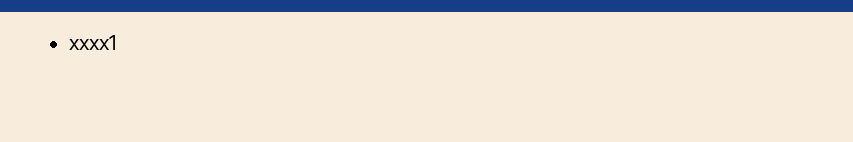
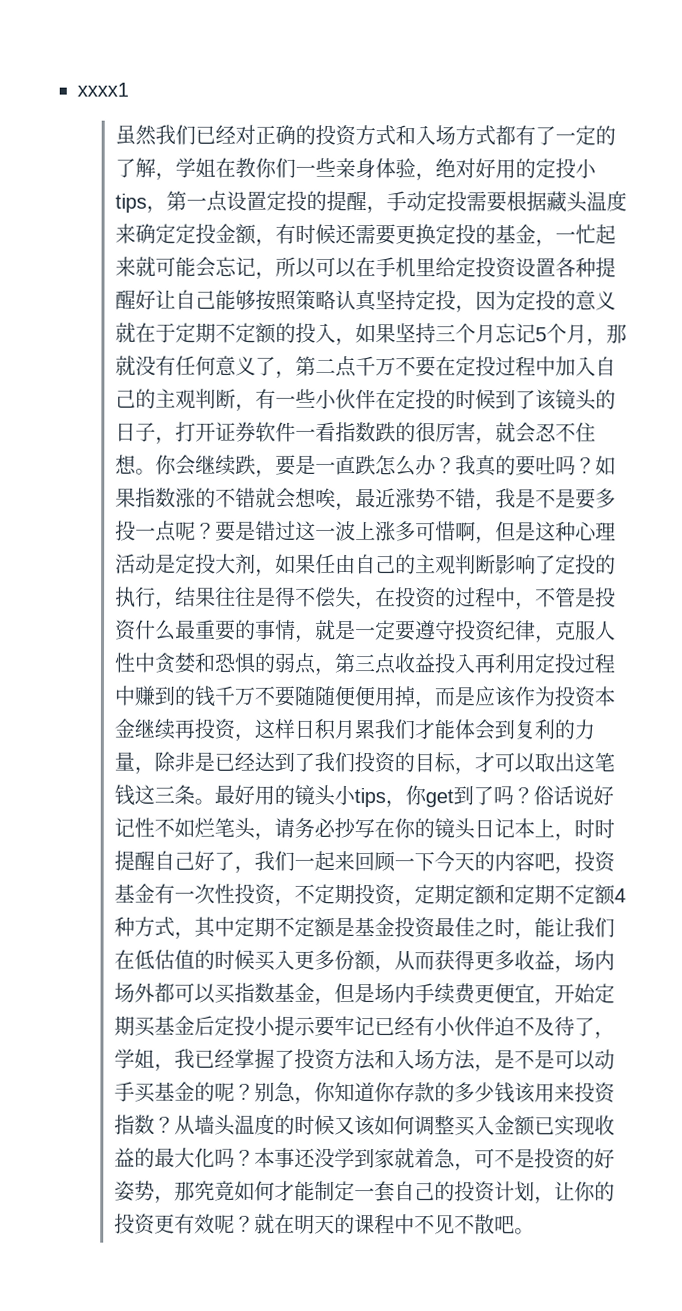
+ 虽然我们已经对正确的投资方式和入场方式都有了一定的了解，学姐在教你们一些亲身体验，绝对好用的定投小tips，第一点设置定投的提醒，手动定投需要根据藏头温度来确定定投金额，有时候还需要更换定投的基金，一忙起来就可能会忘记，所以可以在手机里给定投资设置各种提醒好让自己能够按照策略认真坚持定投，因为定投的意义就在于定期不定额的投入，如果坚持三个月忘记5个月，那就没有任何意义了，第二点千万不要在定投过程中加入自己的主观判断，有一些小伙伴在定投的时候到了该镜头的日子，打开证券软件一看指数跌的很厉害，就会忍不住想。你会继续跌，要是一直跌怎么办？我真的要吐吗？如果指数涨的不错就会想唉，最近涨势不错，我是不是要多投一点呢？要是错过这一波上涨多可惜啊，但是这种心理活动是定投大剂，如果任由自己的主观判断影响了定投的执行，结果往往是得不偿失，在投资的过程中，不管是投资什么最重要的事情，就是一定要遵守投资纪律，克服人性中贪婪和恐惧的弱点，第三点收益投入再利用定投过程中赚到的钱千万不要随随便便用掉，而是应该作为投资本金继续再投资，这样日积月累我们才能体会到复利的力量，除非是已经达到了我们投资的目标，才可以取出这笔钱这三条。最好用的镜头小tips，你get到了吗？俗话说好记性不如烂笔头，请务必抄写在你的镜头日记本上，时时提醒自己好了，我们一起来回顾一下今天的内容吧，投资基金有一次性投资，不定期投资，定期定额和定期不定额4种方式，其中定期不定额是基金投资最佳之时，能让我们在低估值的时候买入更多份额，从而获得更多收益，场内场外都可以买指数基金，但是场内手续费更便宜，开始定期买基金后定投小提示要牢记已经有小伙伴迫不及待了，学姐，我已经掌握了投资方法和入场方法，是不是可以动手买基金的呢？别急，你知道你存款的多少钱该用来投资指数？从墙头温度的时候又该如何调整买入金额已实现收益的最大化吗？本事还没学到家就着急，可不是投资的好姿势，那究竟如何才能制定一套自己的投资计划，让你的投资更有效呢？就在明天的课程中不见不散吧。

